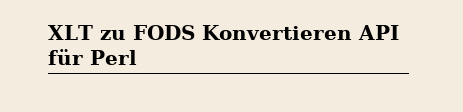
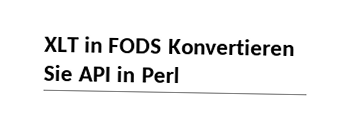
- XLT zu FODS Konvertieren API für Perl
+ XLT in FODS Konvertieren Sie API in Perl

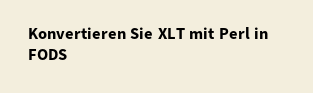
- XLT in FODS Konvertieren Sie API in Perl
+ Konvertieren Sie XLT mit Perl in FODS

